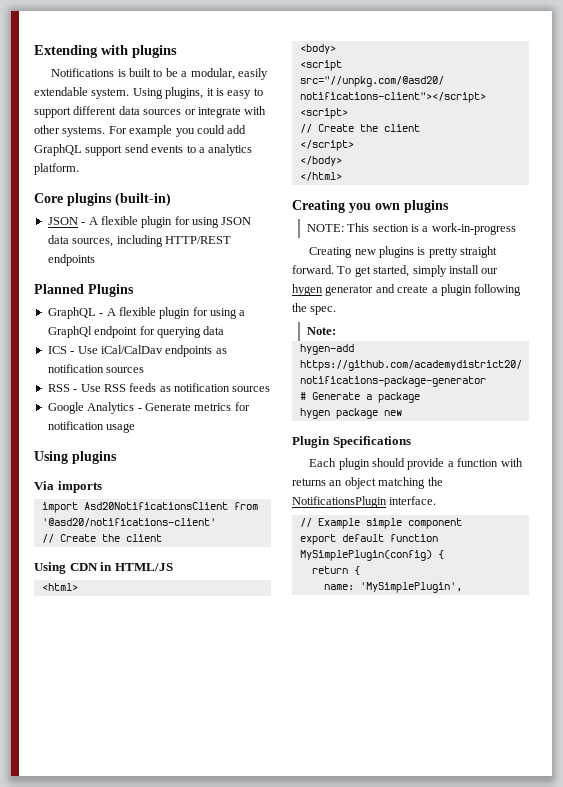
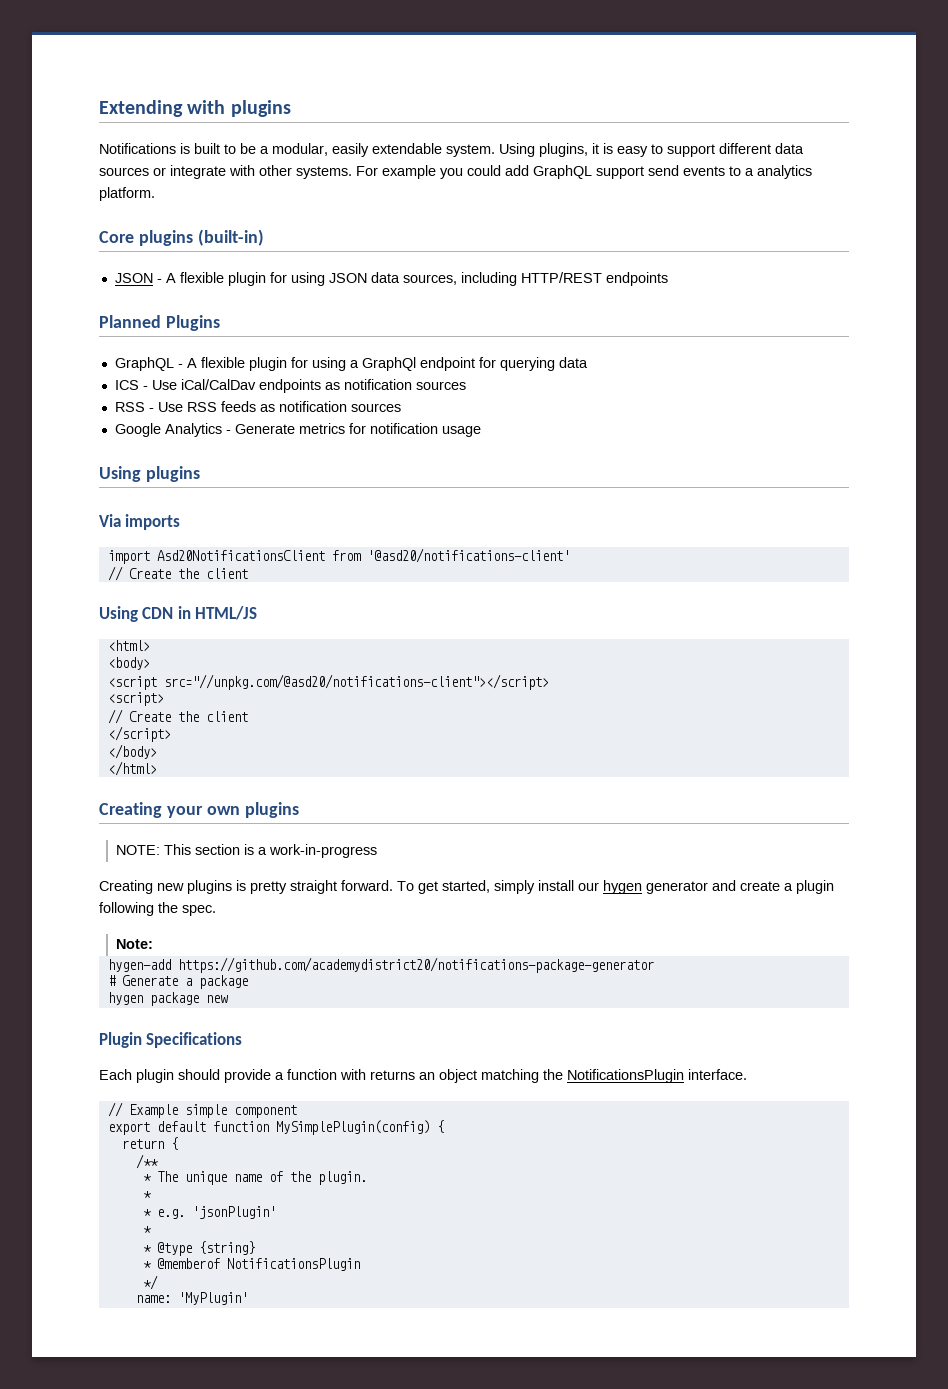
- Creating you own plugins
+ Creating your own plugins
+ /**
+ * The unique name of the plugin.
+ *
+ * e.g. 'jsonPlugin'
+ *
+ * @type {string}
+ * @memberof NotificationsPlugin
+ */
- name: 'MySimplePlugin',
+ name: 'MyPlugin'

